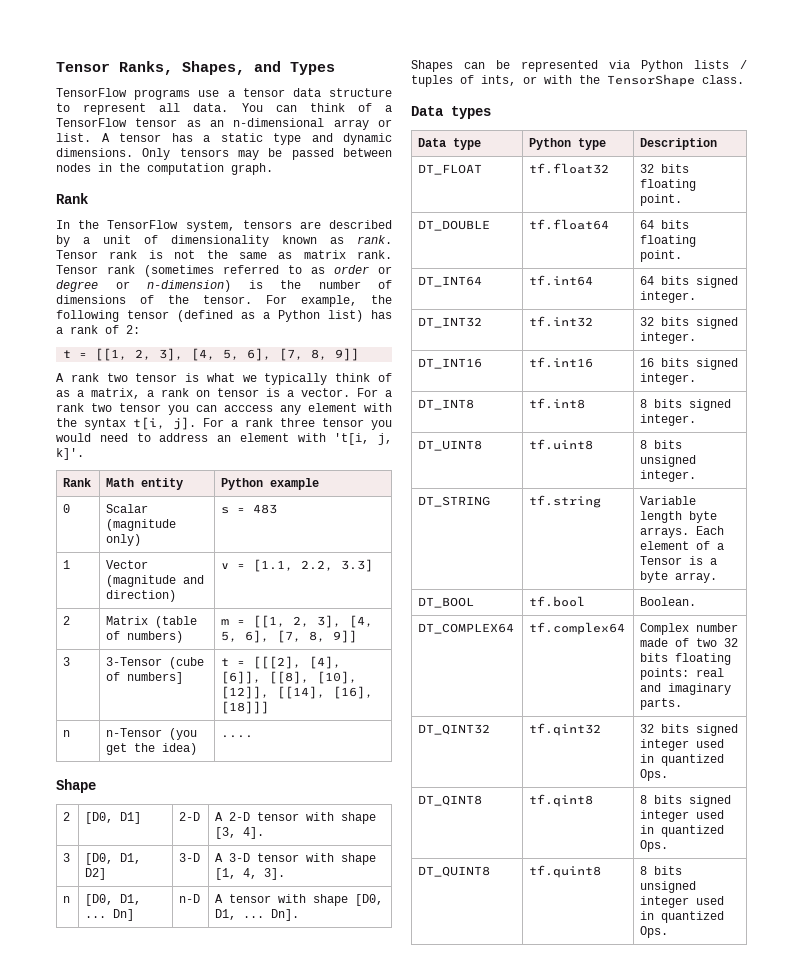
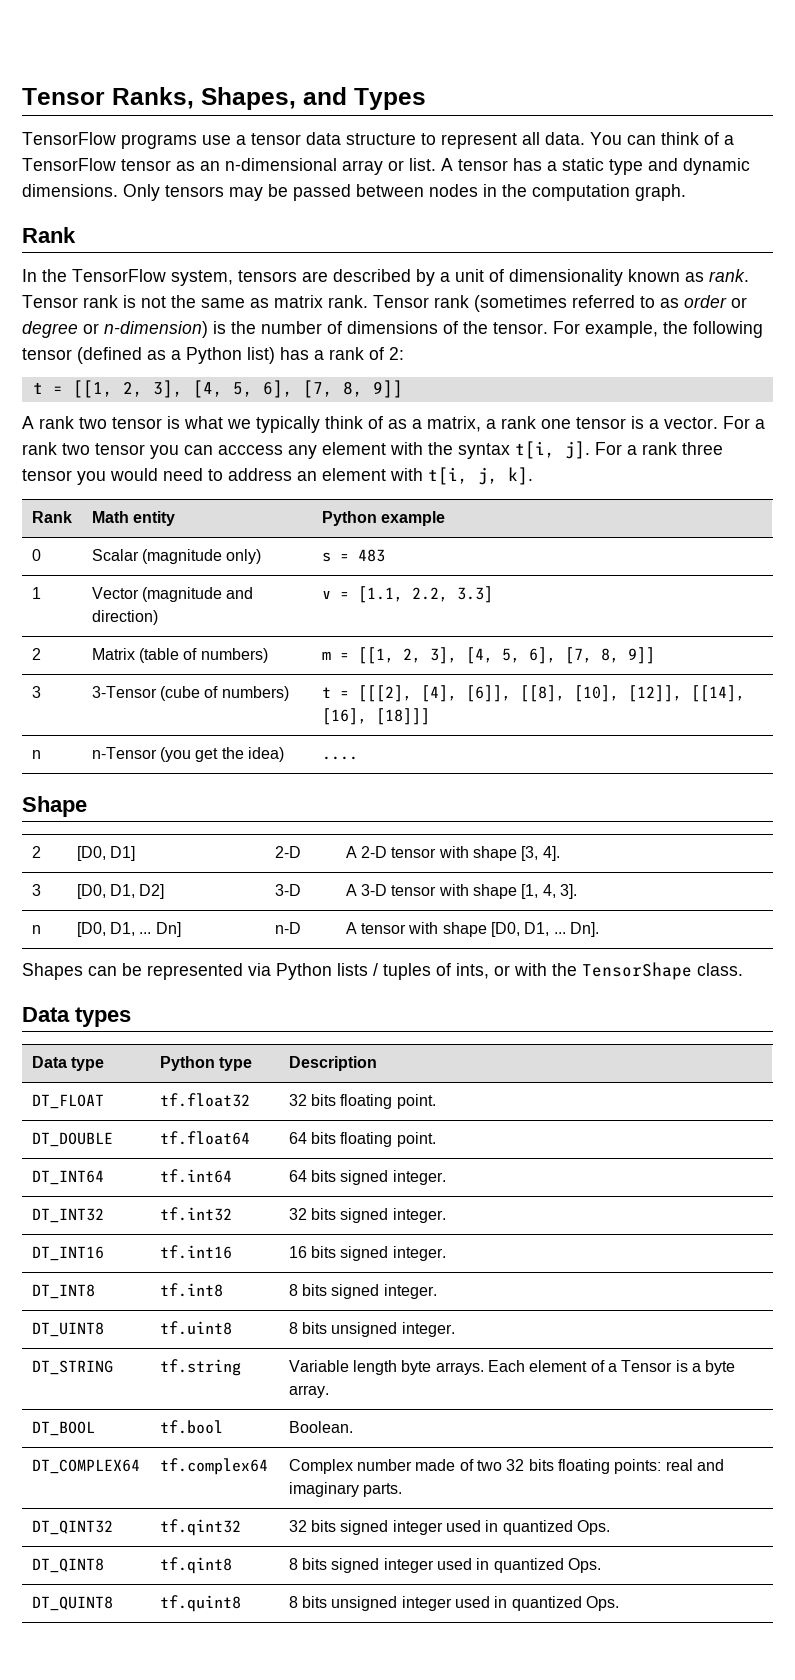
- A rank two tensor is what we typically think of as a matrix, a rank on tensor is a vector.
+ A rank two tensor is what we typically think of as a matrix, a rank one tensor is a vector.
- For a rank three tensor you would need to address an element with 't[i, j, k]'.
+ For a rank three tensor you would need to address an element with t[i, j, k].
- 3 | 3-Tensor (cube of numbers] | t = [[[2], [4], [6]], [[8], [10], [12]], [[14], [16], [18]]]
+ 3 | 3-Tensor (cube of numbers) | t = [[[2], [4], [6]], [[8], [10], [12]], [[14], [16], [18]]]

